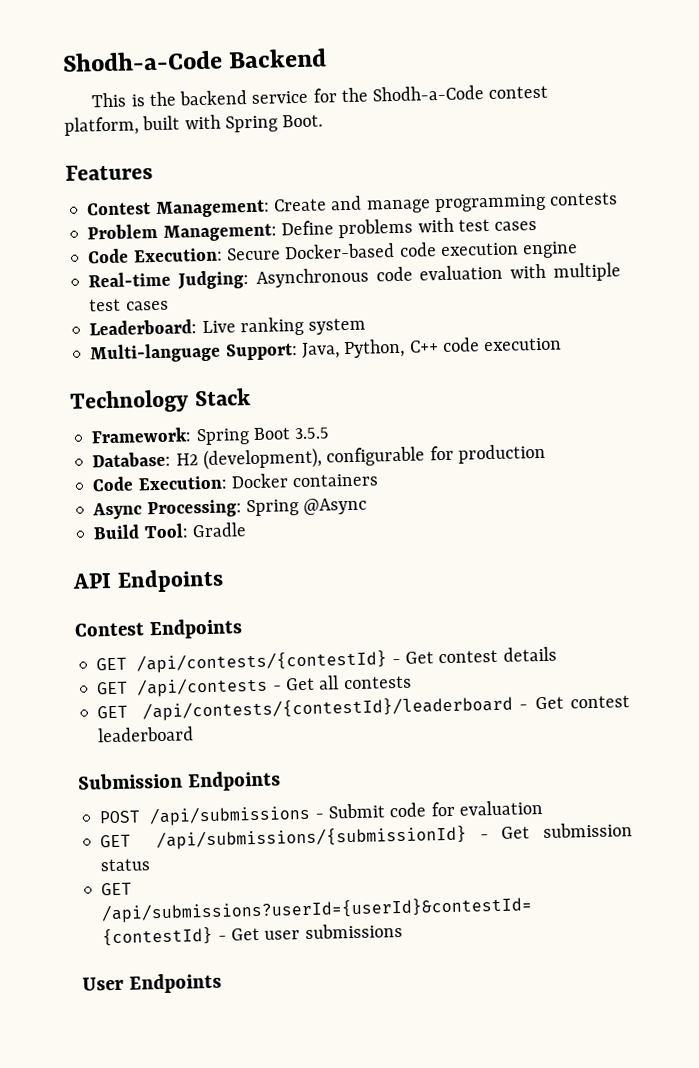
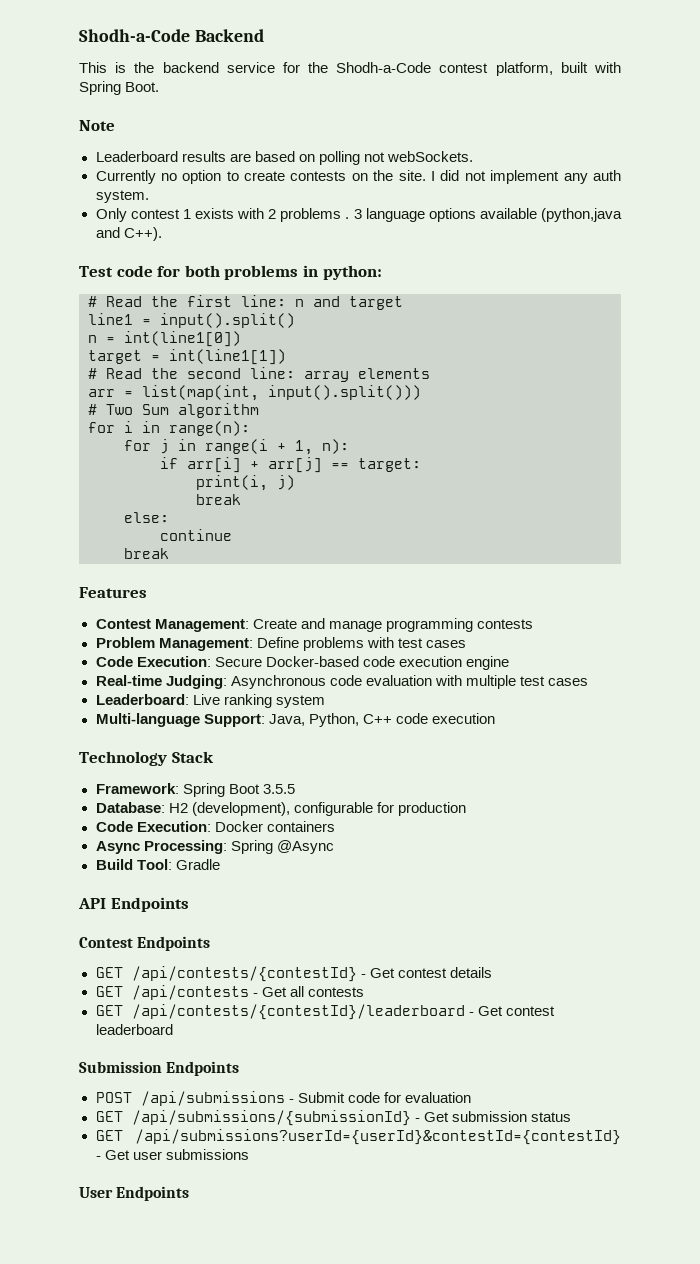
+ Note
+ Leaderboard results are based on polling not webSockets.
+ Currently no option to create contests on the site. I did not implement any auth system.
+ Only contest 1 exists with 2 problems . 3 language options available (python,java and C++).
+ Test code for both problems in python:
+ # Read the first line: n and target
+ line1 = input().split()
+ n = int(line1[0])
+ target = int(line1[1])
+ # Read the second line: array elements
+ arr = list(map(int, input().split()))
+ # Two Sum algorithm
+ for i in range(n):
+ for j in range(i + 1, n):
+ if arr[i] + arr[j] == target:
+ print(i, j)
+ break
+ else:
+ continue
+ break

